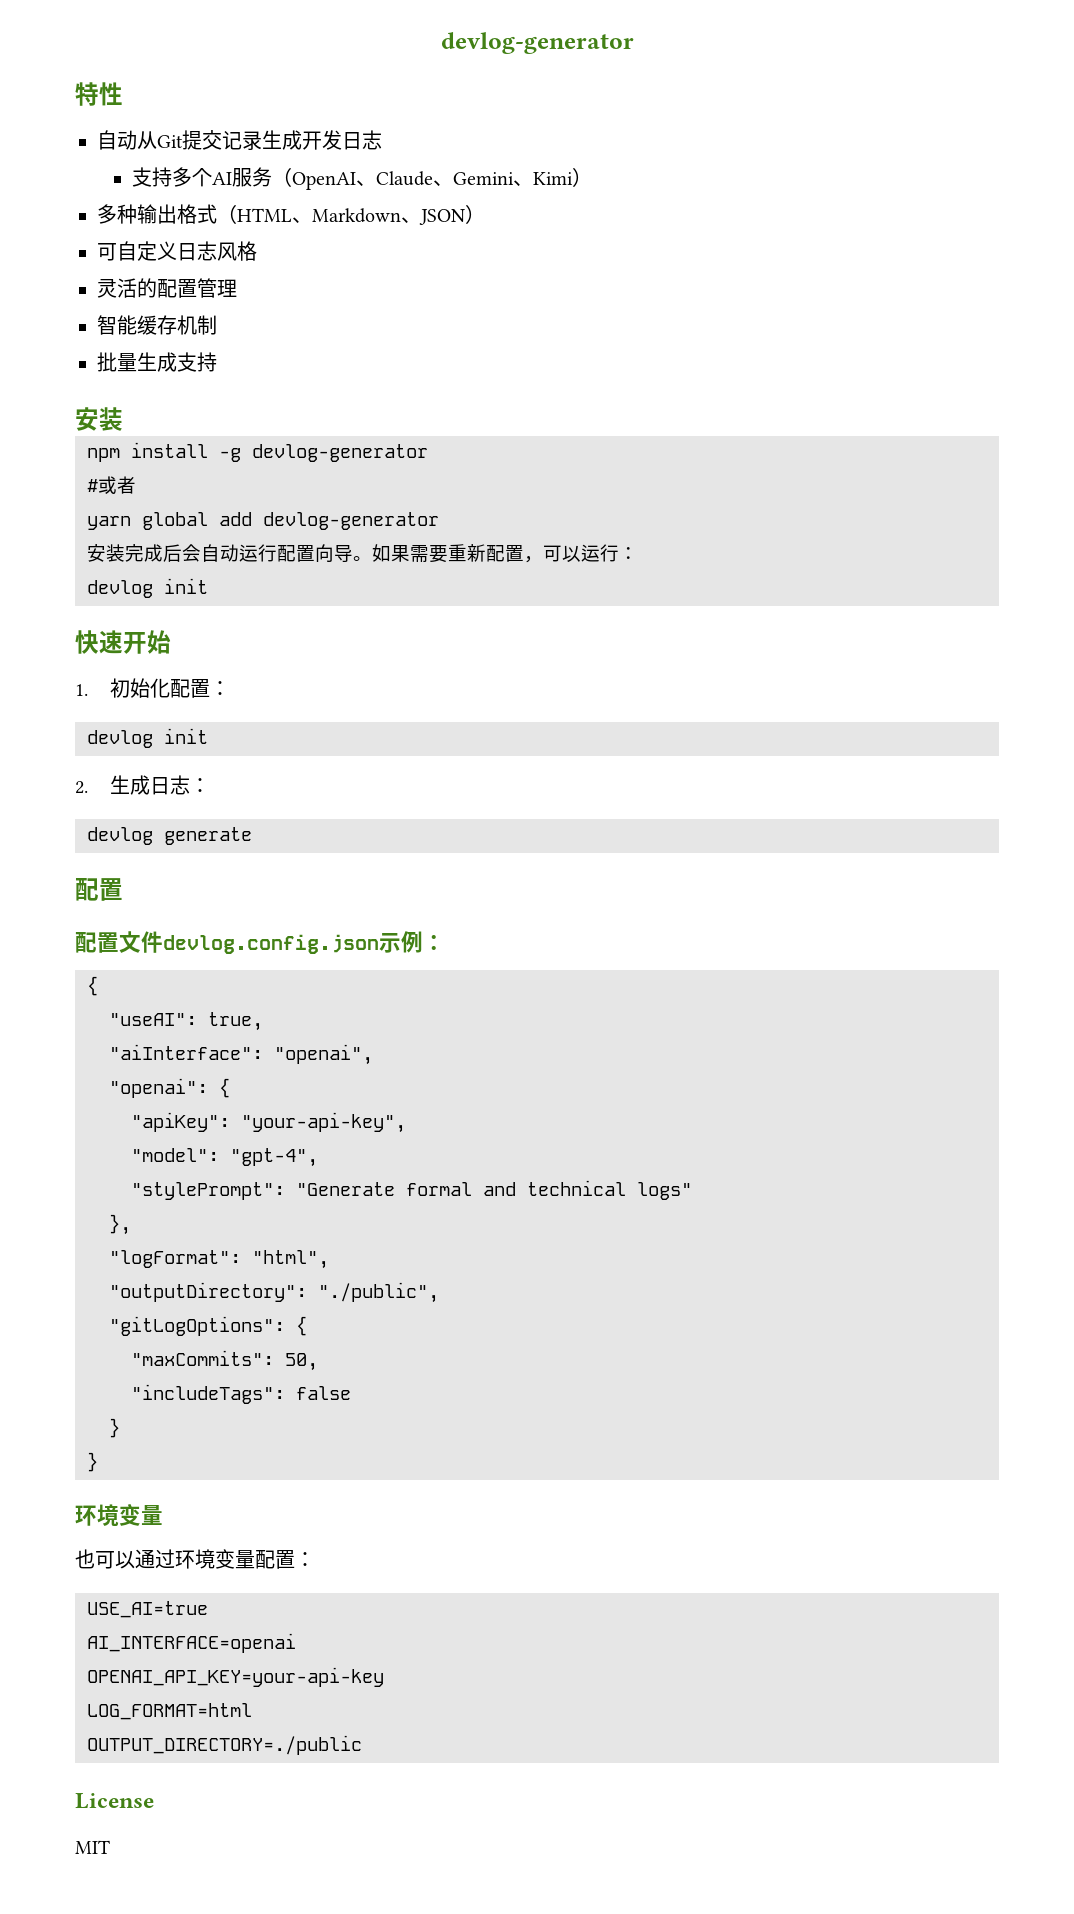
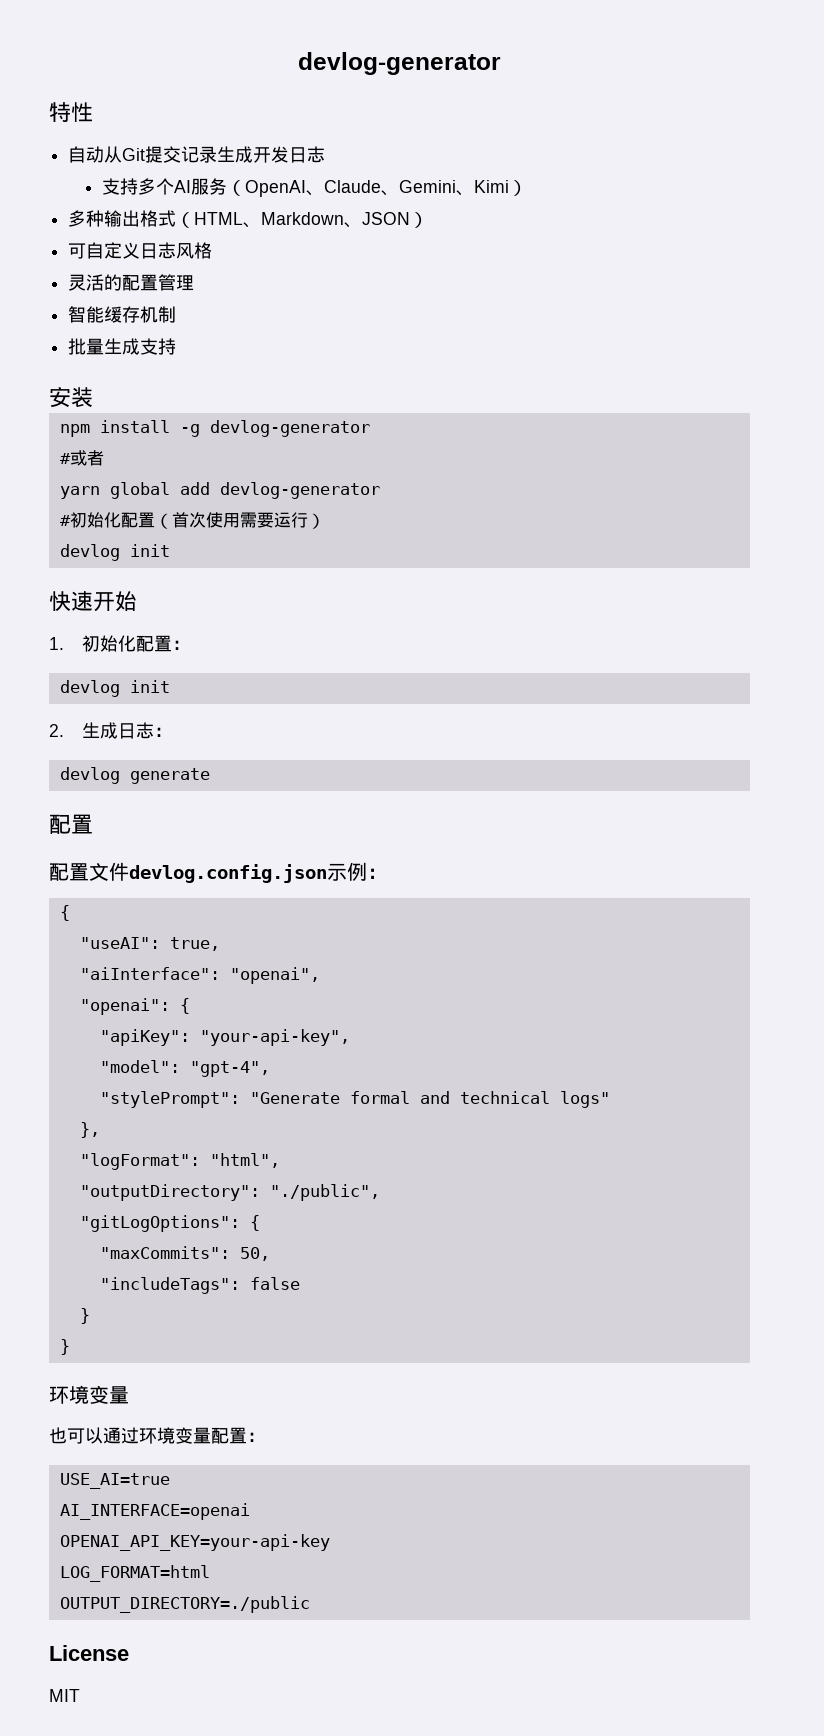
- 安装完成后会自动运行配置向导。如果需要重新配置，可以运行：
+ #初始化配置（首次使用需要运行）

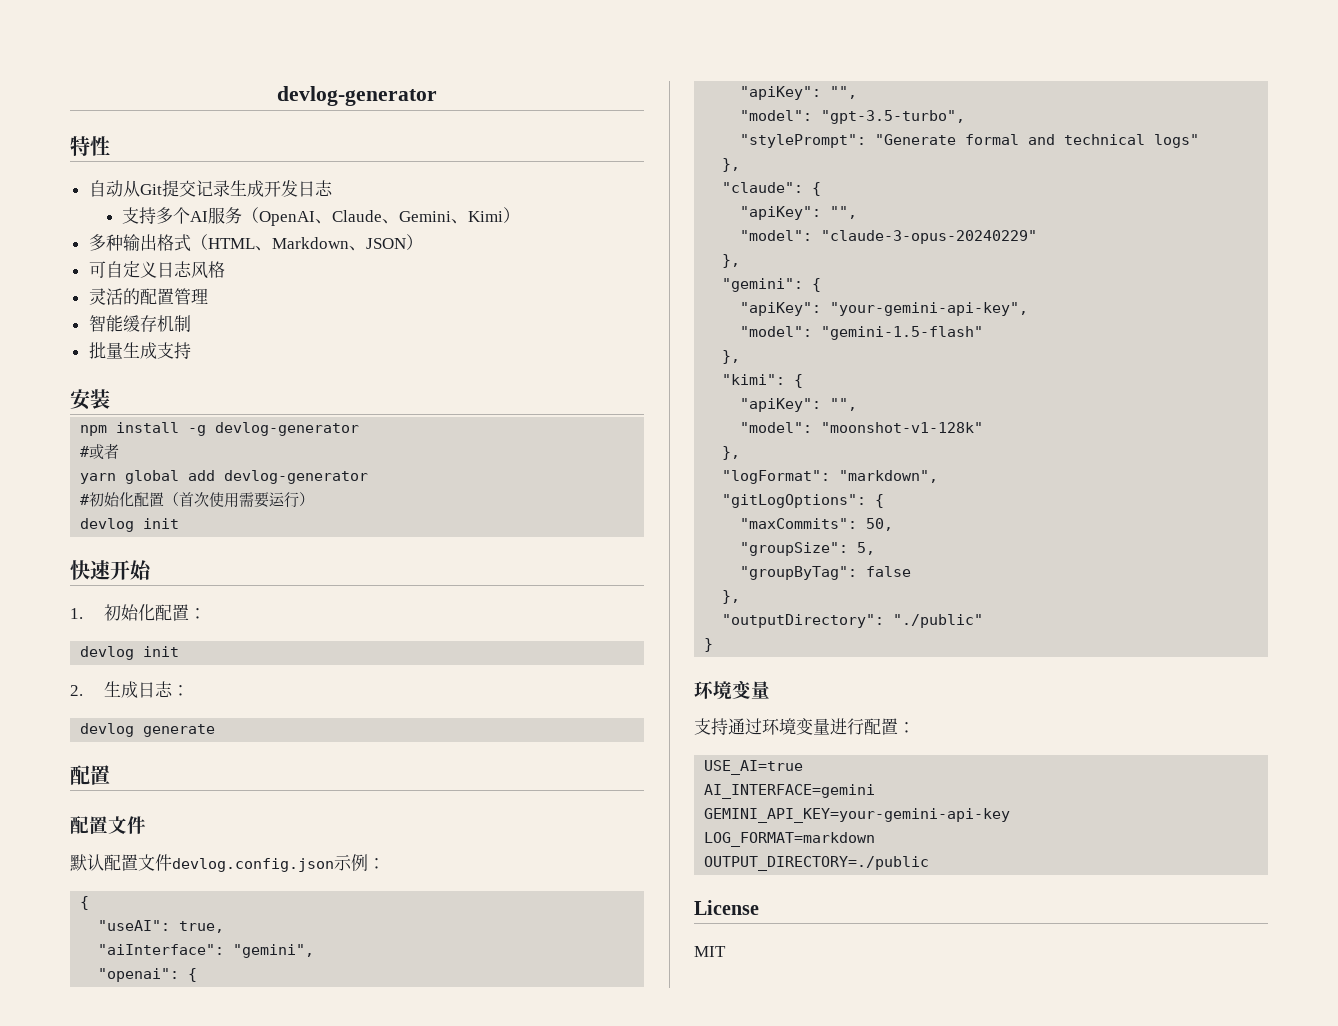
  devlog generate
  配置
- 配置文件devlog.config.json示例：
+ 配置文件
+ 默认配置文件devlog.config.json示例：
- "aiInterface": "openai",
+ "aiInterface": "gemini",
  "openai": {
- "apiKey": "your-api-key",
- "model": "gpt-4",
+ "apiKey": "",
+ "model": "gpt-3.5-turbo",
- "logFormat": "html",
- "outputDirectory": "./public",
+ "claude": {
+ "apiKey": "",
+ "model": "claude-3-opus-20240229"
+ },
+ "gemini": {
+ "apiKey": "your-gemini-api-key",
+ "model": "gemini-1.5-flash"
+ },
+ "kimi": {
+ "apiKey": "",
+ "model": "moonshot-v1-128k"
+ },
+ "logFormat": "markdown",
  "gitLogOptions": {
  "maxCommits": 50,
- "includeTags": false
- }
+ "groupSize": 5,
+ "groupByTag": false
+ },
+ "outputDirectory": "./public"
- 也可以通过环境变量配置：
+ 支持通过环境变量进行配置：
- AI_INTERFACE=openai
- OPENAI_API_KEY=your-api-key
- LOG_FORMAT=html
+ AI_INTERFACE=gemini
+ GEMINI_API_KEY=your-gemini-api-key
+ LOG_FORMAT=markdown

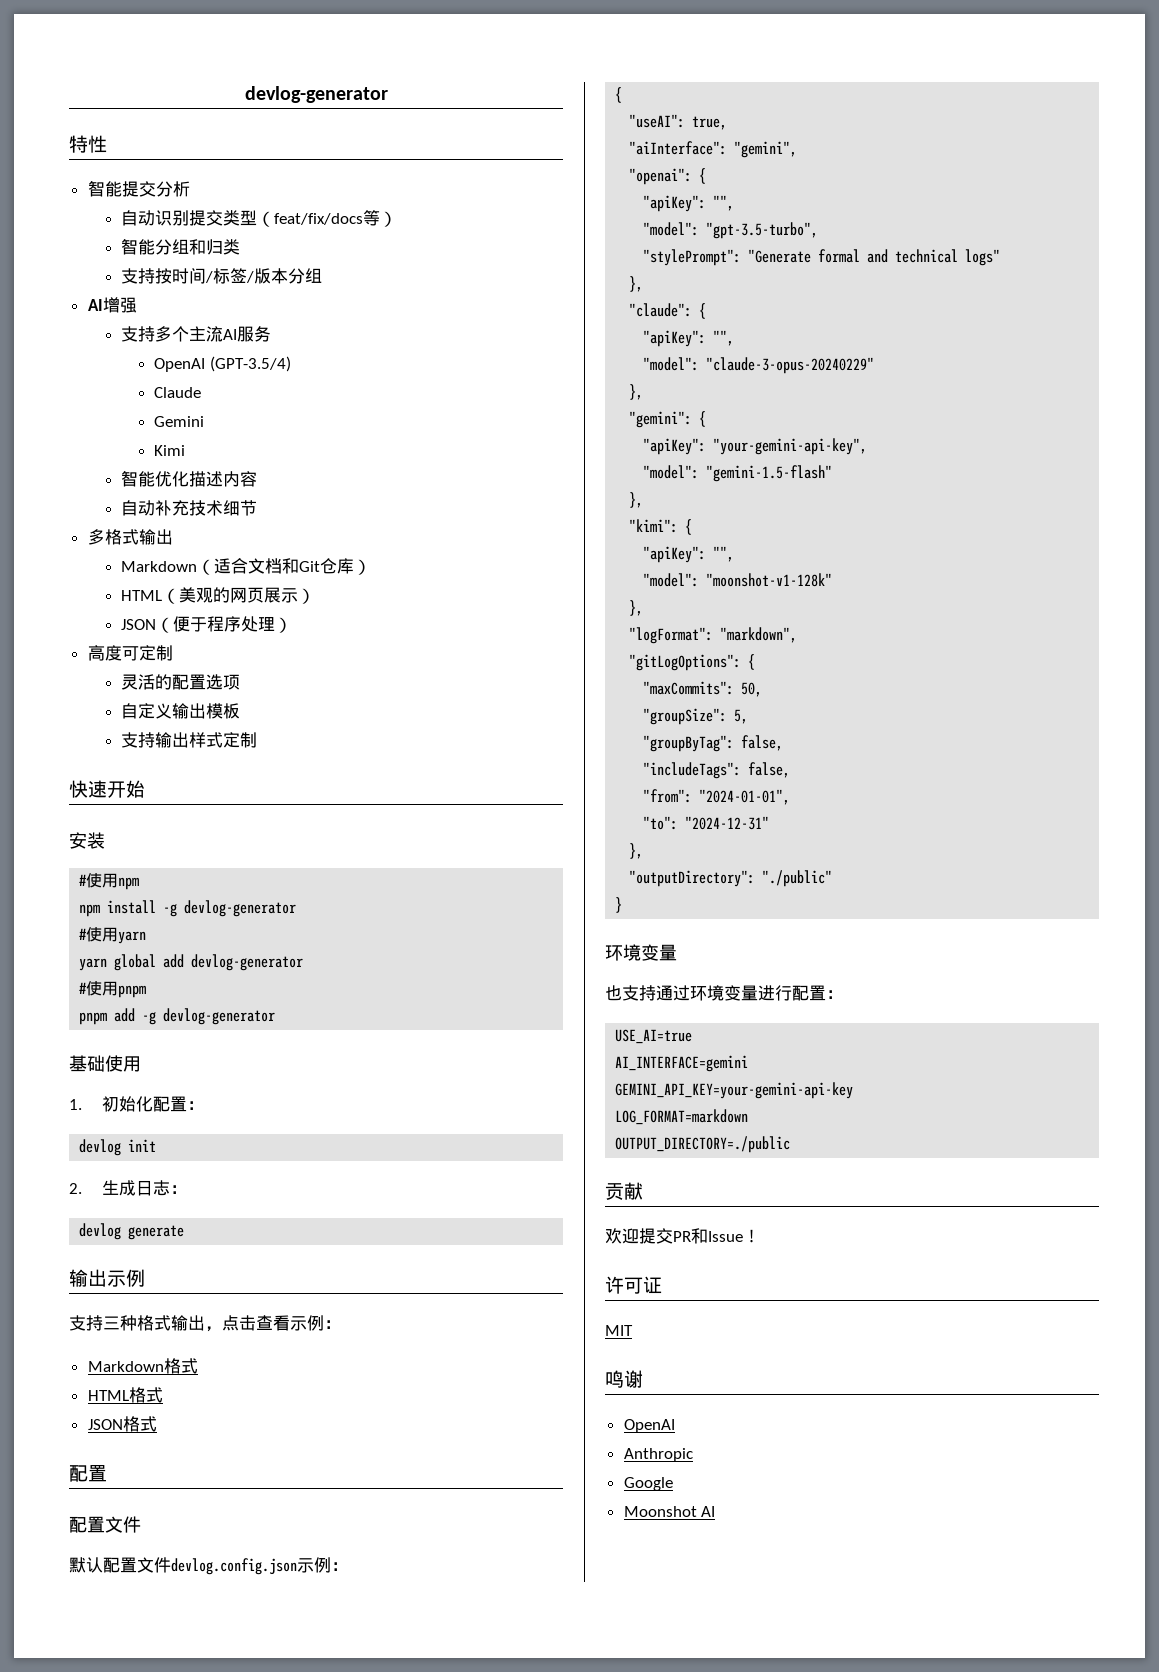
- 自动从Git提交记录生成开发日志
+ 智能提交分析
+ 自动识别提交类型（feat/fix/docs等）
+ 智能分组和归类
+ 支持按时间/标签/版本分组
+ AI增强
- 支持多个AI服务（OpenAI、Claude、Gemini、Kimi）
- 多种输出格式（HTML、Markdown、JSON）
- 可自定义日志风格
- 灵活的配置管理
- 智能缓存机制
- 批量生成支持
+ 支持多个主流AI服务
+ OpenAI (GPT-3.5/4)
+ Claude
+ Gemini
+ Kimi
+ 智能优化描述内容
+ 自动补充技术细节
+ 多格式输出
+ Markdown（适合文档和Git仓库）
+ HTML（美观的网页展示）
+ JSON（便于程序处理）
+ 高度可定制
+ 灵活的配置选项
+ 自定义输出模板
+ 支持输出样式定制
+ 快速开始
  安装
+ #使用npm
- #或者
+ #使用yarn
- #初始化配置（首次使用需要运行）
- devlog init
- 快速开始
+ #使用pnpm
+ pnpm add -g devlog-generator
+ 基础使用
+ 输出示例
+ 支持三种格式输出，点击查看示例：
+ Markdown格式
+ HTML格式
+ JSON格式
- "groupByTag": false
+ "groupByTag": false,
+ "includeTags": false,
+ "from": "2024-01-01",
+ "to": "2024-12-31"
- 支持通过环境变量进行配置：
+ 也支持通过环境变量进行配置：
- License
+ 贡献
+ 欢迎提交PR和Issue！
+ 许可证
  MIT
+ 鸣谢
+ OpenAI
+ Anthropic
+ Google
+ Moonshot AI

